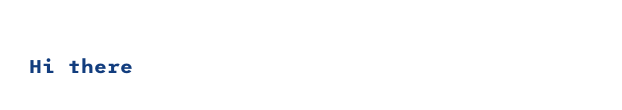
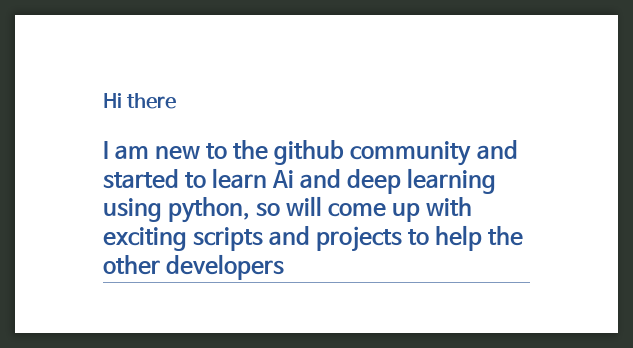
+ I am new to the github community and started to learn Ai and deep learning using python, so will come up with exciting scripts and projects to help the other developers

